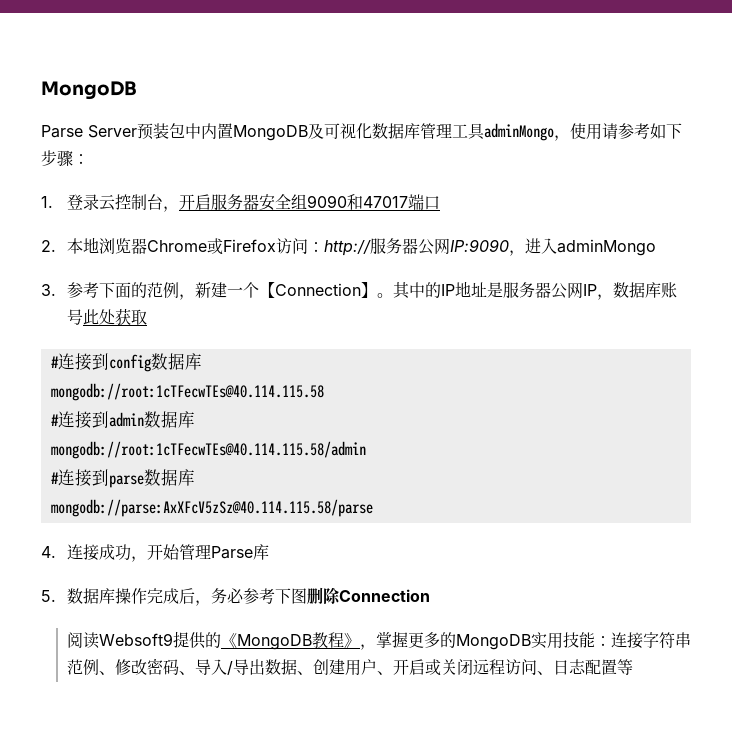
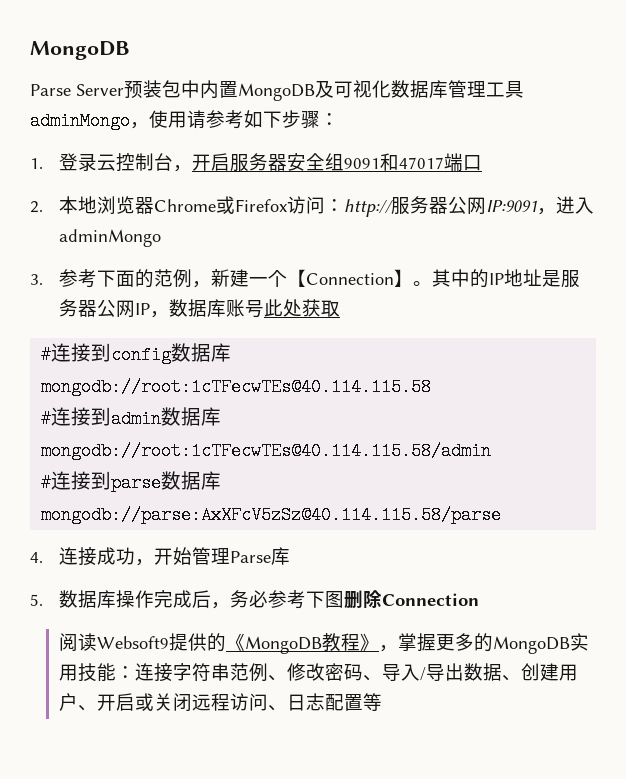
- 1.登录云控制台，开启服务器安全组9090和47017端口
+ 1.登录云控制台，开启服务器安全组9091和47017端口
- 2.本地浏览器Chrome或Firefox访问：http://服务器公网IP:9090，进入adminMongo
+ 2.本地浏览器Chrome或Firefox访问：http://服务器公网IP:9091，进入adminMongo

